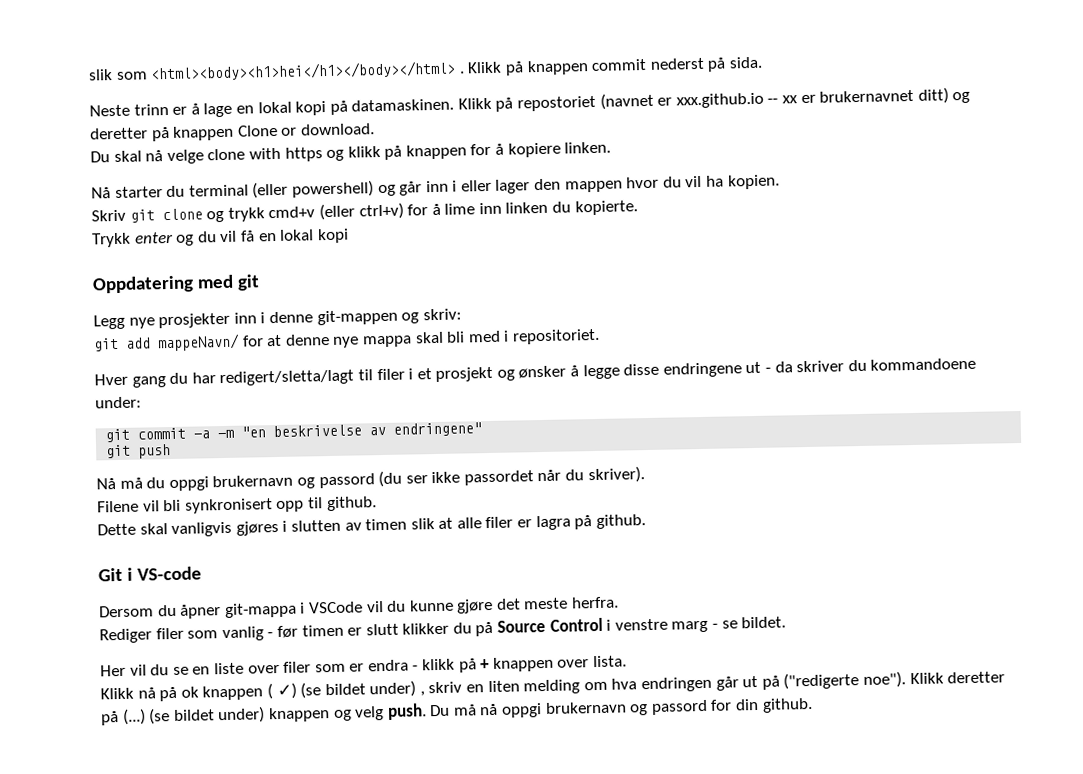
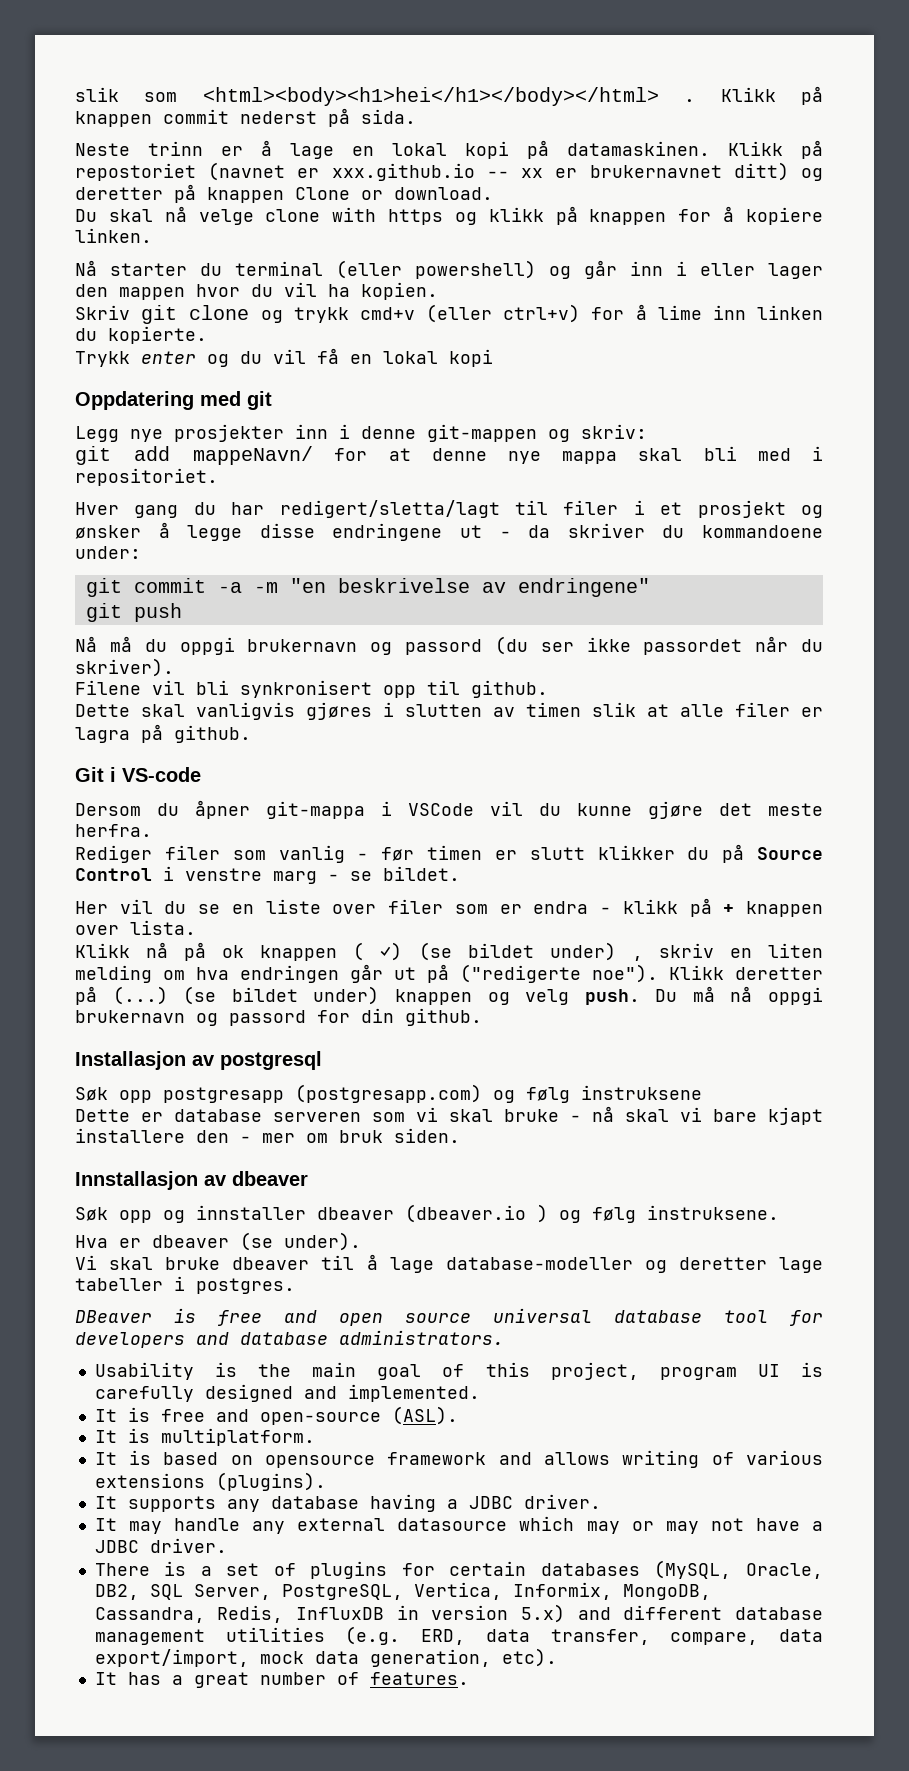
+ Installasjon av postgresql
+ Søk opp postgresapp (postgresapp.com) og følg instruksene
+ Dette er database serveren som vi skal bruke - nå skal vi bare kjapt installere den - mer om bruk siden.
+ Innstallasjon av dbeaver
+ Søk opp og innstaller dbeaver (dbeaver.io ) og følg instruksene.
+ Hva er dbeaver (se under).
+ Vi skal bruke dbeaver til å lage database-modeller og deretter lage tabeller i postgres.
+ DBeaver is free and open source universal database tool for developers and database administrators.
+ Usability is the main goal of this project, program UI is carefully designed and implemented.
+ It is free and open-source (ASL).
+ It is multiplatform.
+ It is based on opensource framework and allows writing of various extensions (plugins).
+ It supports any database having a JDBC driver.
+ It may handle any external datasource which may or may not have a JDBC driver.
+ There is a set of plugins for certain databases (MySQL, Oracle, DB2, SQL Server, PostgreSQL, Vertica, Informix, MongoDB, Cassandra, Redis, InfluxDB in version 5.x) and different database management utilities (e.g. ERD, data transfer, compare, data export/import, mock data generation, etc).
+ It has a great number of features.

